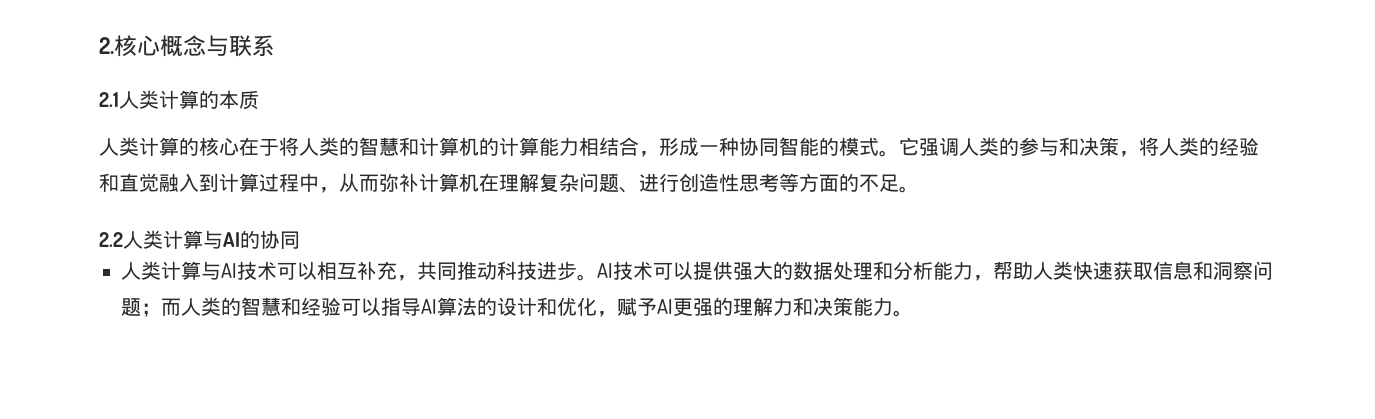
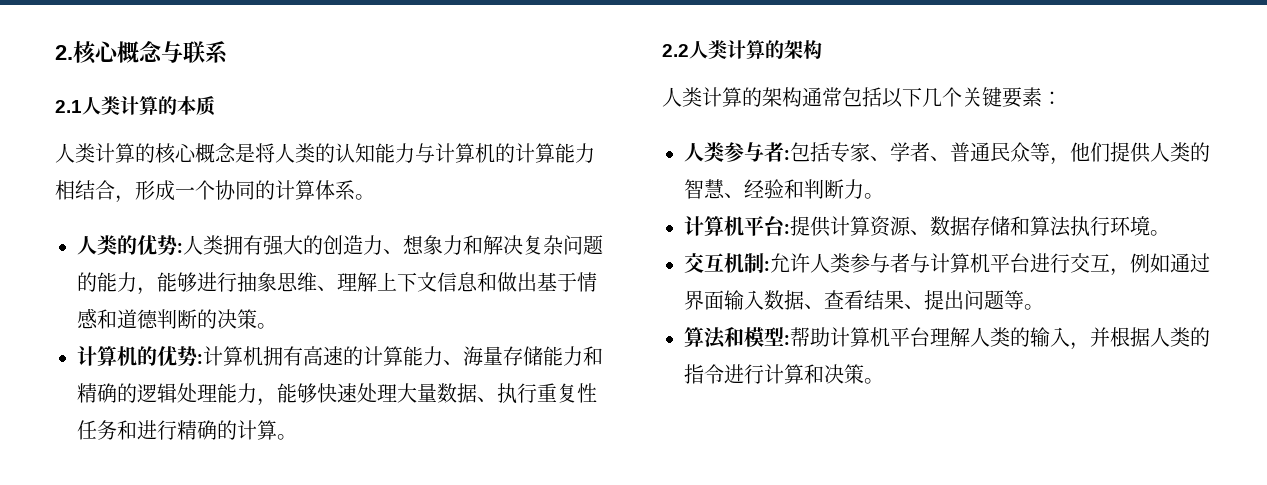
- 人类计算的核心在于将人类的智慧和计算机的计算能力相结合，形成一种协同智能的模式。它强调人类的参与和决策，将人类的经验和直觉融入到计算过程中，从而弥补计算机在理解复杂问题、进行创造性思考等方面的不足。
+ 人类计算的核心概念是将人类的认知能力与计算机的计算能力相结合，形成一个协同的计算体系。
+ 人类的优势:人类拥有强大的创造力、想象力和解决复杂问题的能力，能够进行抽象思维、理解上下文信息和做出基于情感和道德判断的决策。
+ 计算机的优势:计算机拥有高速的计算能力、海量存储能力和精确的逻辑处理能力，能够快速处理大量数据、执行重复性任务和进行精确的计算。
- 2.2人类计算与AI的协同
- 人类计算与AI技术可以相互补充，共同推动科技进步。AI技术可以提供强大的数据处理和分析能力，帮助人类快速获取信息和洞察问题；而人类的智慧和经验可以指导AI算法的设计和优化，赋予AI更强的理解力和决策能力。
+ 2.2人类计算的架构
+ 人类计算的架构通常包括以下几个关键要素：
+ 人类参与者:包括专家、学者、普通民众等，他们提供人类的智慧、经验和判断力。
+ 计算机平台:提供计算资源、数据存储和算法执行环境。
+ 交互机制:允许人类参与者与计算机平台进行交互，例如通过界面输入数据、查看结果、提出问题等。
+ 算法和模型:帮助计算机平台理解人类的输入，并根据人类的指令进行计算和决策。

